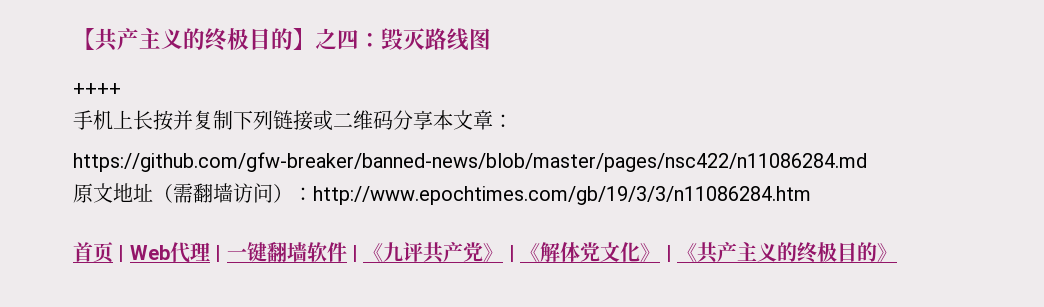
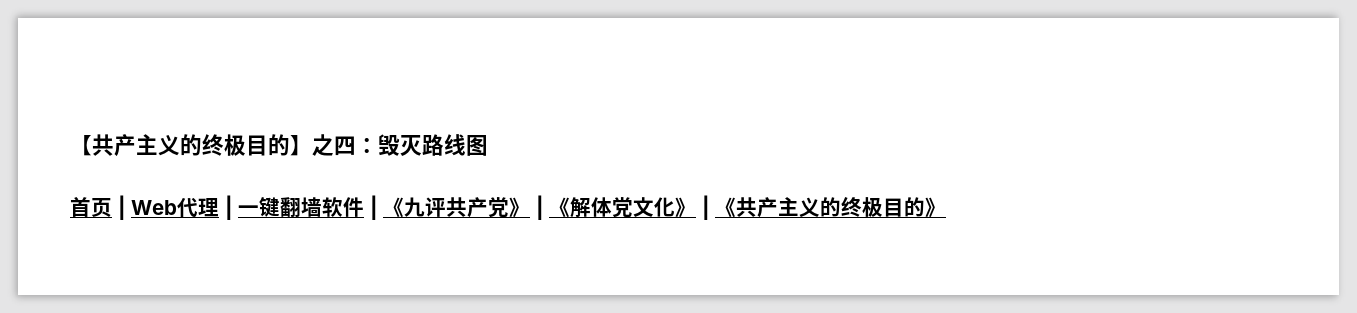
- ++++
- 手机上长按并复制下列链接或二维码分享本文章：
- https://github.com/gfw-breaker/banned-news/blob/master/pages/nsc422/n11086284.md
- 原文地址（需翻墙访问）：http://www.epochtimes.com/gb/19/3/3/n11086284.htm

